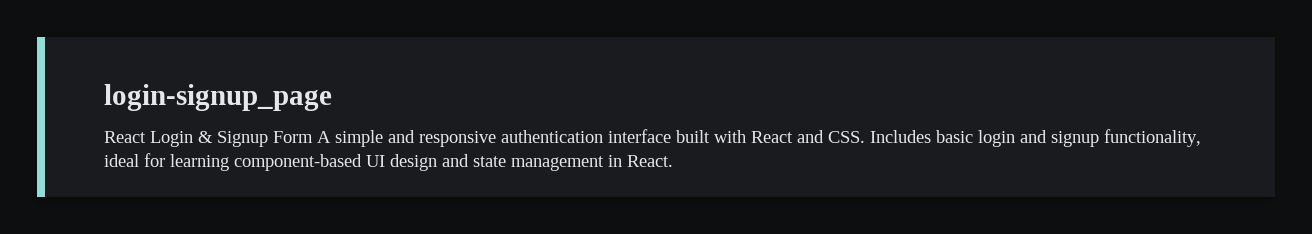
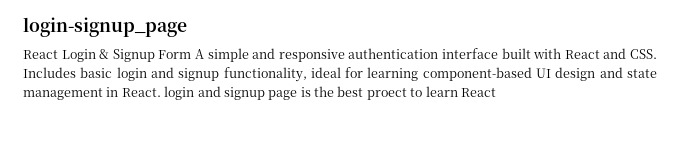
- React Login & Signup Form A simple and responsive authentication interface built with React and CSS. Includes basic login and signup functionality, ideal for learning component-based UI design and state management in React.
+ React Login & Signup Form A simple and responsive authentication interface built with React and CSS. Includes basic login and signup functionality, ideal for learning component-based UI design and state management in React. login and signup page is the best proect to learn React

